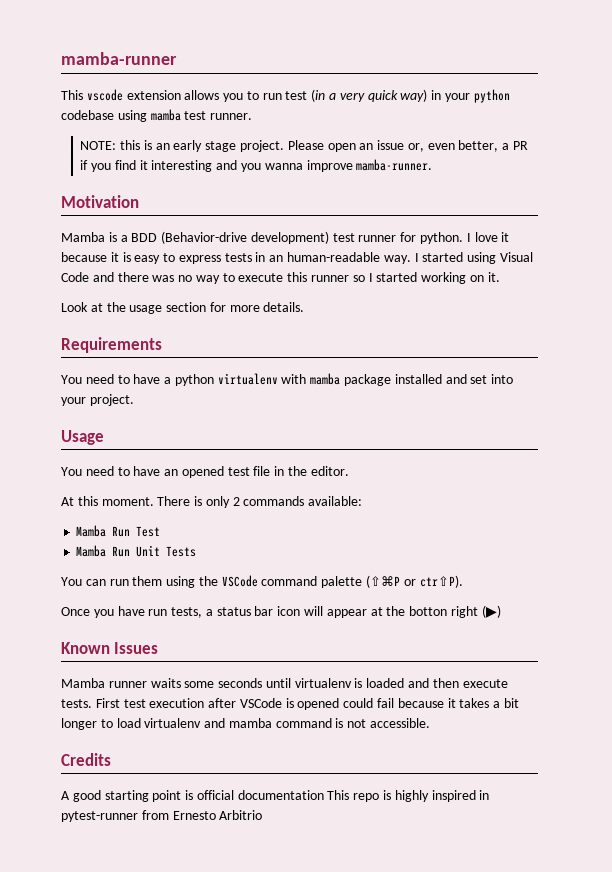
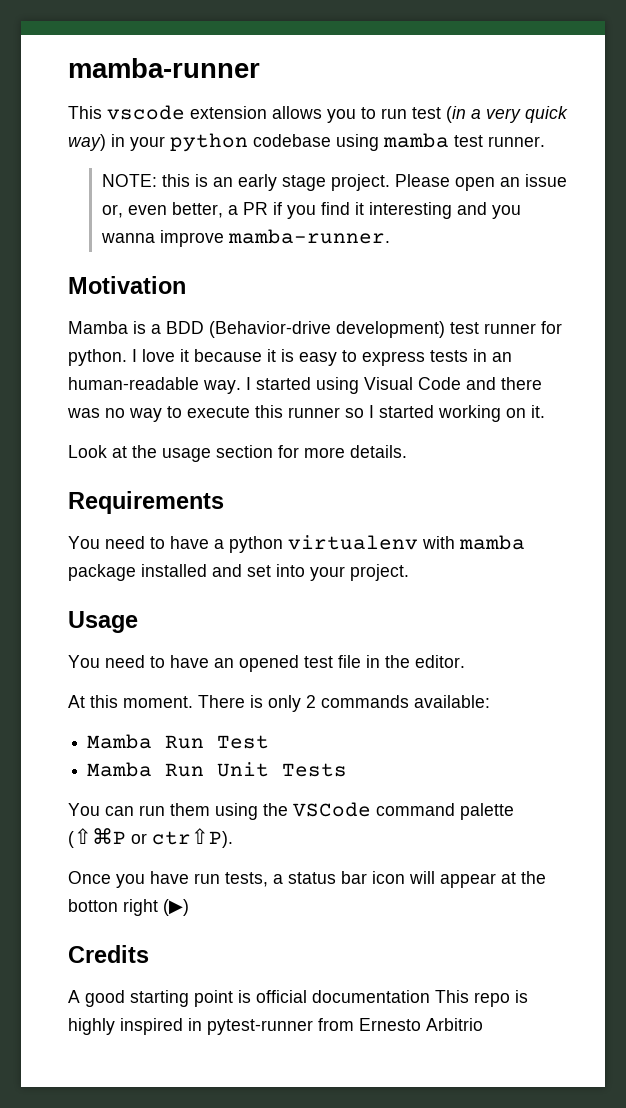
- Known Issues
- Mamba runner waits some seconds until virtualenv is loaded and then execute tests. First test execution after VSCode is opened could fail because it takes a bit longer to load virtualenv and mamba command is not accessible.

